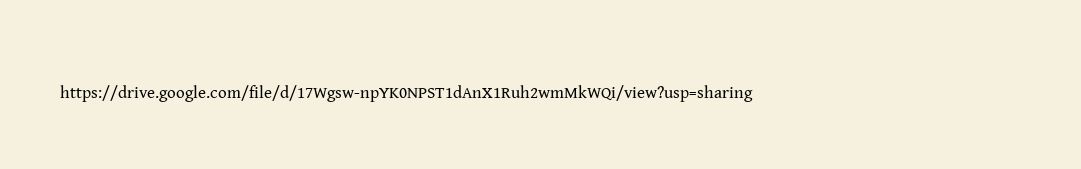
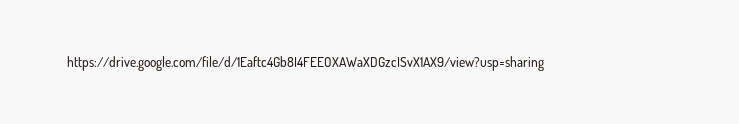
- https://drive.google.com/file/d/17Wgsw-npYK0NPST1dAnX1Ruh2wmMkWQi/view?usp=sharing
+ https://drive.google.com/file/d/1Eaftc4Gb8I4FEEOXAWaXDGzcISvX1AX9/view?usp=sharing

